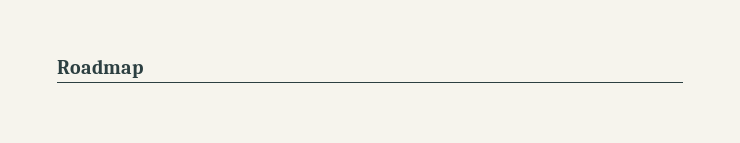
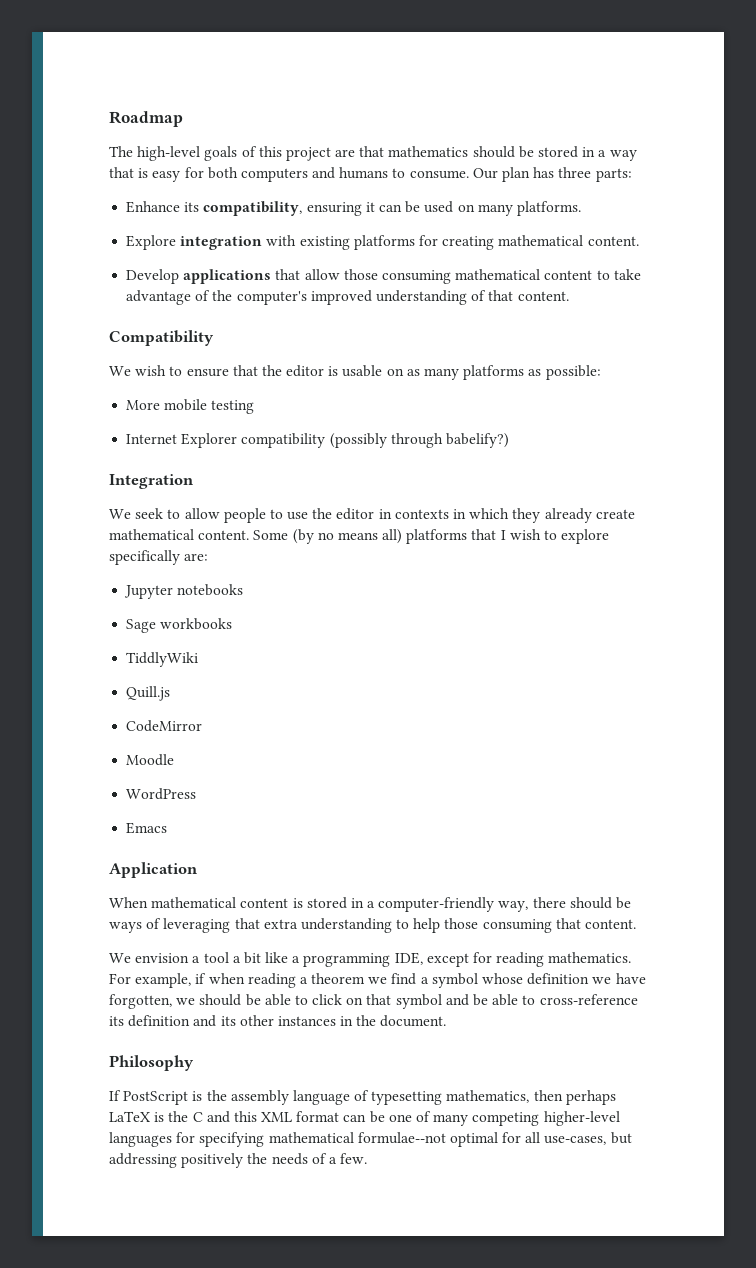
+ The high-level goals of this project are that mathematics should be stored in a way that is easy for both computers and humans to consume. Our plan has three parts:
+ Enhance its compatibility, ensuring it can be used on many platforms.
+ Explore integration with existing platforms for creating mathematical content.
+ Develop applications that allow those consuming mathematical content to take advantage of the computer's improved understanding of that content.
+ Compatibility
+ We wish to ensure that the editor is usable on as many platforms as possible:
+ More mobile testing
+ Internet Explorer compatibility (possibly through babelify?)
+ Integration
+ We seek to allow people to use the editor in contexts in which they already create mathematical content. Some (by no means all) platforms that I wish to explore specifically are:
+ Jupyter notebooks
+ Sage workbooks
+ TiddlyWiki
+ Quill.js
+ CodeMirror
+ Moodle
+ WordPress
+ Emacs
+ Application
+ When mathematical content is stored in a computer-friendly way, there should be ways of leveraging that extra understanding to help those consuming that content.
+ We envision a tool a bit like a programming IDE, except for reading mathematics. For example, if when reading a theorem we find a symbol whose definition we have forgotten, we should be able to click on that symbol and be able to cross-reference its definition and its other instances in the document.
+ Philosophy
+ If PostScript is the assembly language of typesetting mathematics, then perhaps LaTeX is the C and this XML format can be one of many competing higher-level languages for specifying mathematical formulae--not optimal for all use-cases, but addressing positively the needs of a few.

